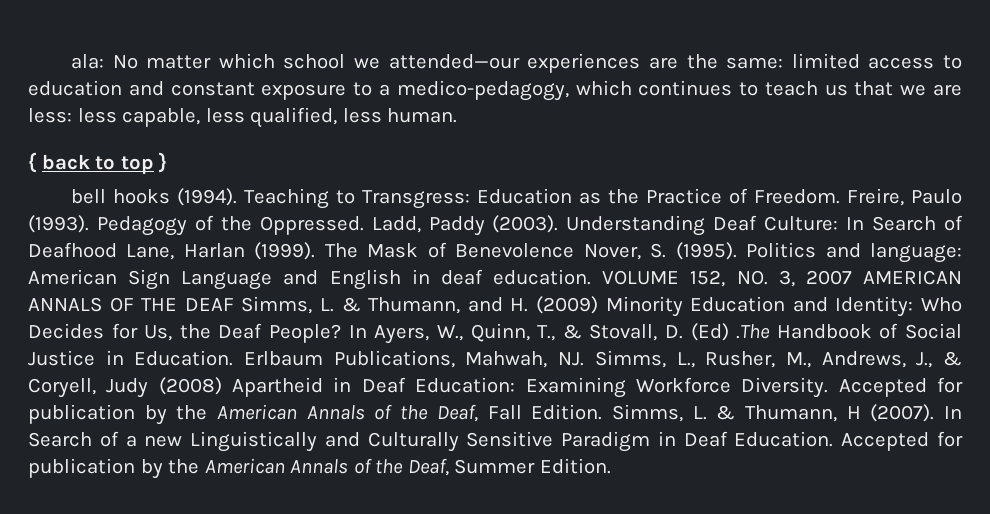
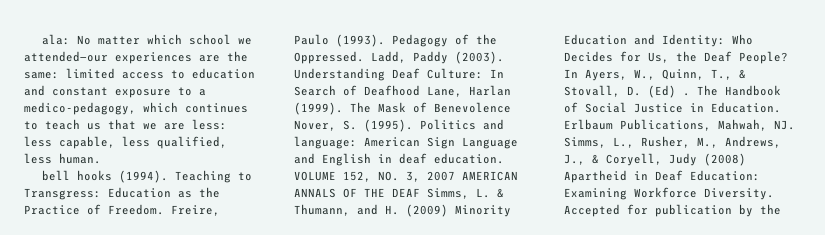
- { back to top }
- In Ayers, W., Quinn, T., & Stovall, D. (Ed) .The Handbook of Social Justice in Education.
+ In Ayers, W., Quinn, T., & Stovall, D. (Ed) . The Handbook of Social Justice in Education.
- Accepted for publication by the American Annals of the Deaf, Fall Edition. Simms, L. & Thumann, H (2007). In Search of a new Linguistically and Culturally Sensitive Paradigm in Deaf Education. Accepted for publication by the American Annals of the Deaf, Summer Edition.
+ Accepted for publication by the

